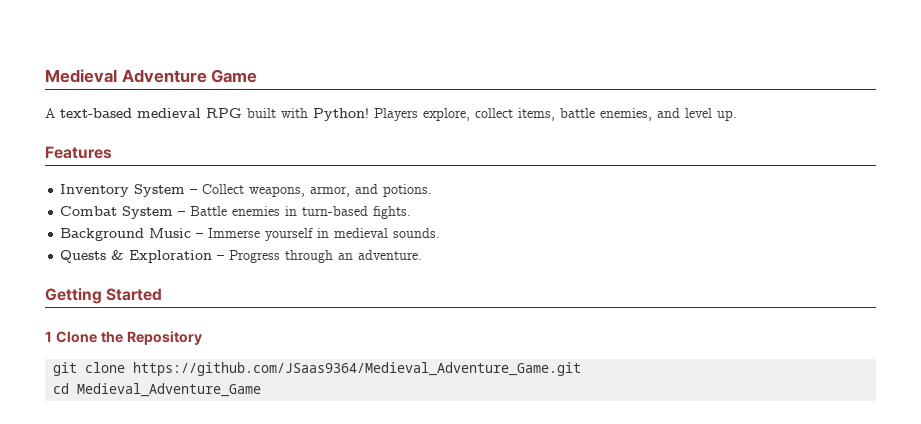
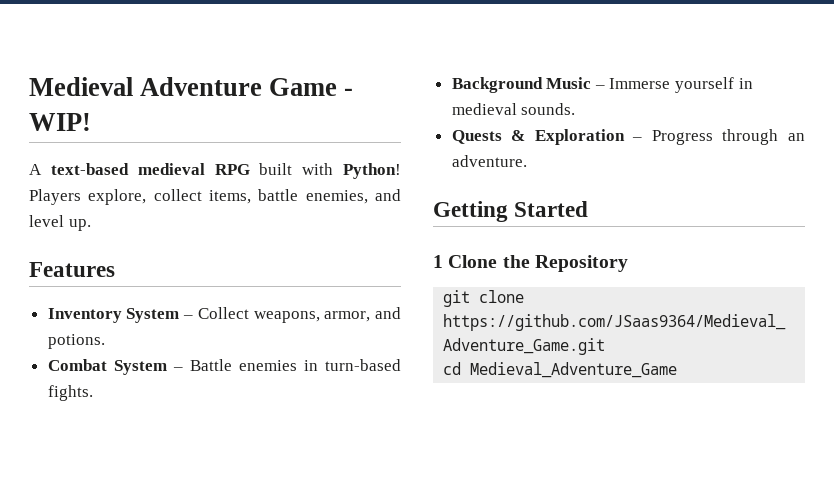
- Medieval Adventure Game
+ Medieval Adventure Game - WIP!

